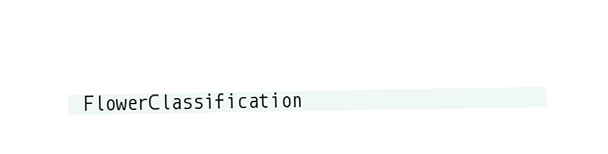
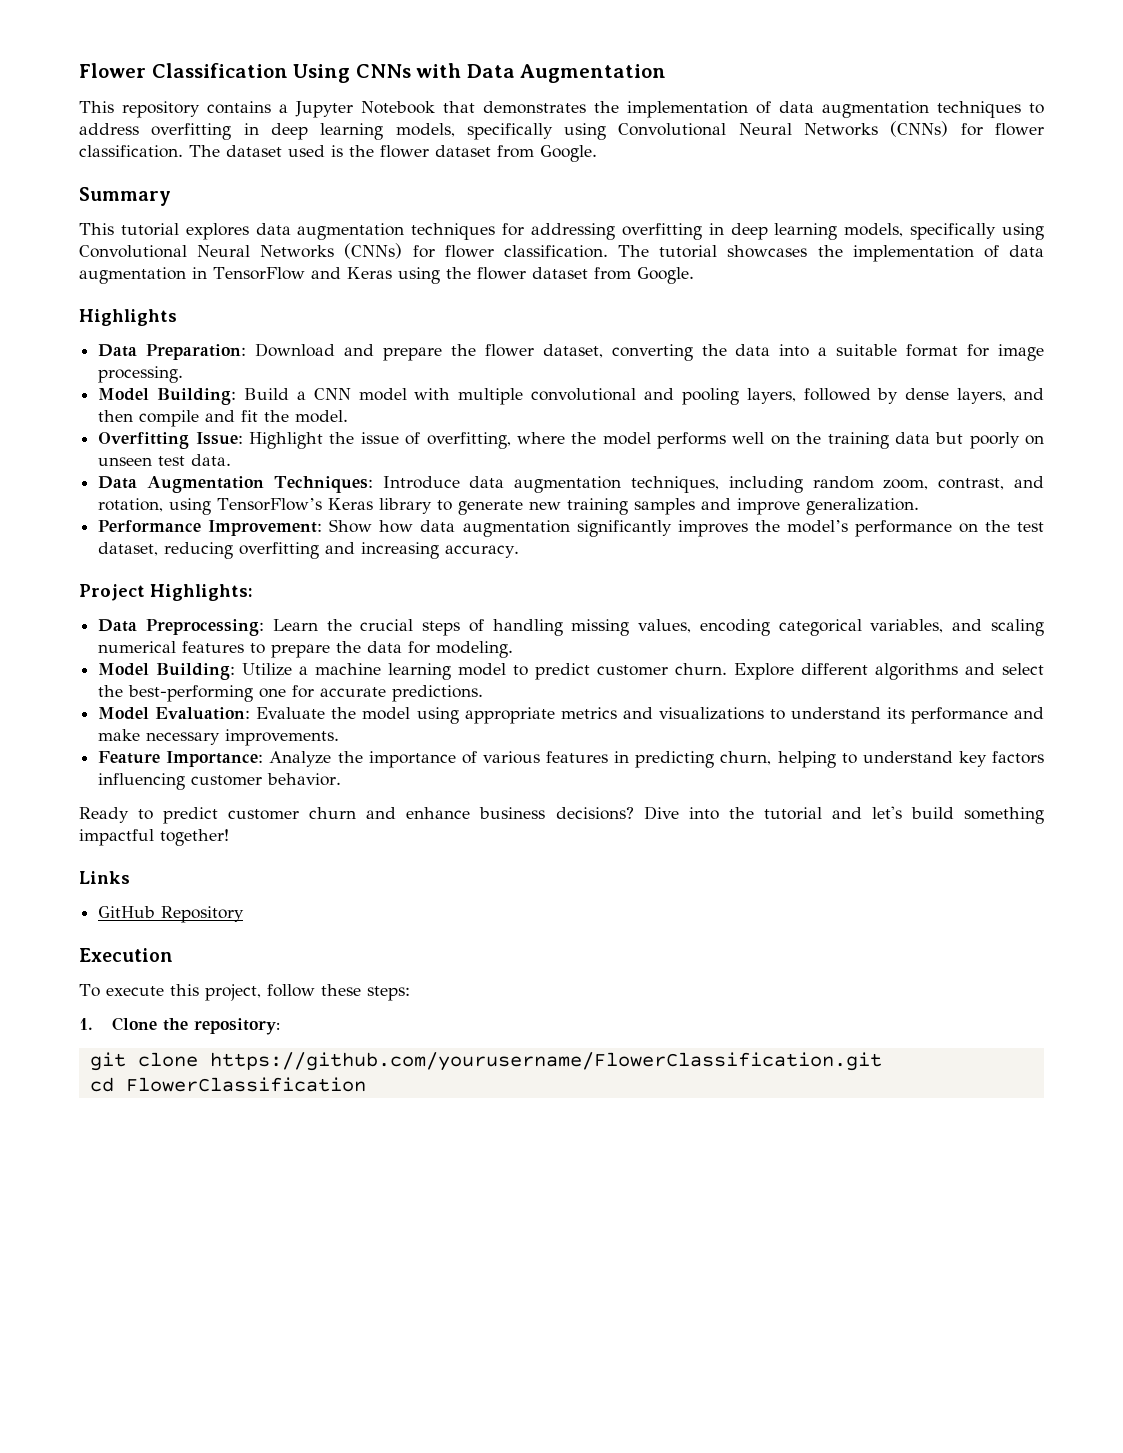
- FlowerClassification
+ Flower Classification Using CNNs with Data Augmentation
+ This repository contains a Jupyter Notebook that demonstrates the implementation of data augmentation techniques to address overfitting in deep learning models, specifically using Convolutional Neural Networks (CNNs) for flower classification. The dataset used is the flower dataset from Google.
+ Summary
+ This tutorial explores data augmentation techniques for addressing overfitting in deep learning models, specifically using Convolutional Neural Networks (CNNs) for flower classification. The tutorial showcases the implementation of data augmentation in TensorFlow and Keras using the flower dataset from Google.
+ Highlights
+ Data Preparation: Download and prepare the flower dataset, converting the data into a suitable format for image processing.
+ Model Building: Build a CNN model with multiple convolutional and pooling layers, followed by dense layers, and then compile and fit the model.
+ Overfitting Issue: Highlight the issue of overfitting, where the model performs well on the training data but poorly on unseen test data.
+ Data Augmentation Techniques: Introduce data augmentation techniques, including random zoom, contrast, and rotation, using TensorFlow’s Keras library to generate new training samples and improve generalization.
+ Performance Improvement: Show how data augmentation significantly improves the model’s performance on the test dataset, reducing overfitting and increasing accuracy.
+ Project Highlights:
+ Data Preprocessing: Learn the crucial steps of handling missing values, encoding categorical variables, and scaling numerical features to prepare the data for modeling.
+ Model Building: Utilize a machine learning model to predict customer churn. Explore different algorithms and select the best-performing one for accurate predictions.
+ Model Evaluation: Evaluate the model using appropriate metrics and visualizations to understand its performance and make necessary improvements.
+ Feature Importance: Analyze the importance of various features in predicting churn, helping to understand key factors influencing customer behavior.
+ Ready to predict customer churn and enhance business decisions? Dive into the tutorial and let's build something impactful together!
+ Links
+ GitHub Repository
+ Execution
+ To execute this project, follow these steps:
+ 1. Clone the repository:
+ git clone https://github.com/yourusername/FlowerClassification.git
+ cd FlowerClassification

